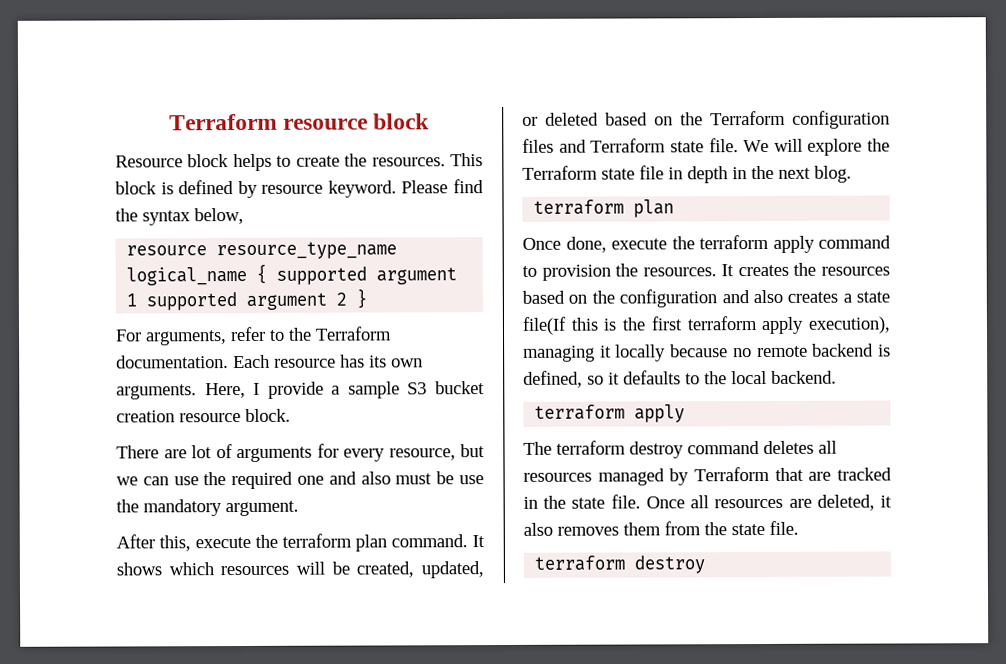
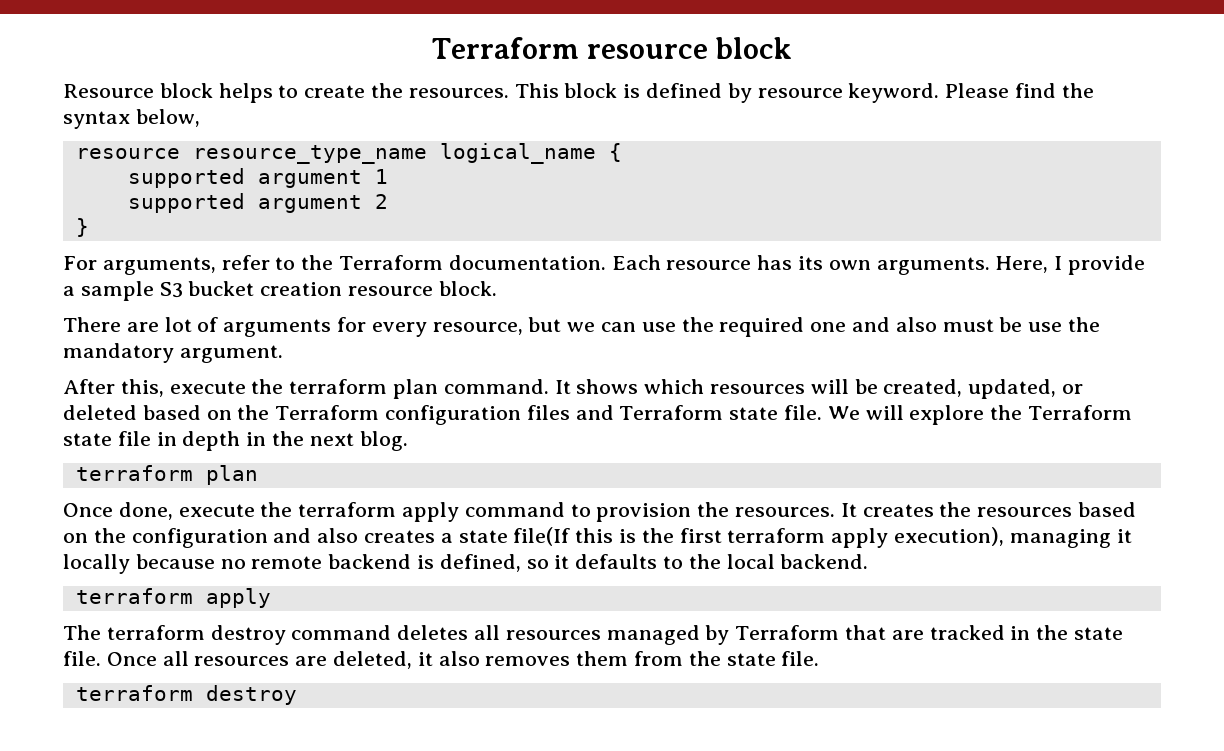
- resource resource_type_name logical_name { supported argument 1 supported argument 2 }
+ resource resource_type_name logical_name {
+ supported argument 1
+ supported argument 2
+ }

